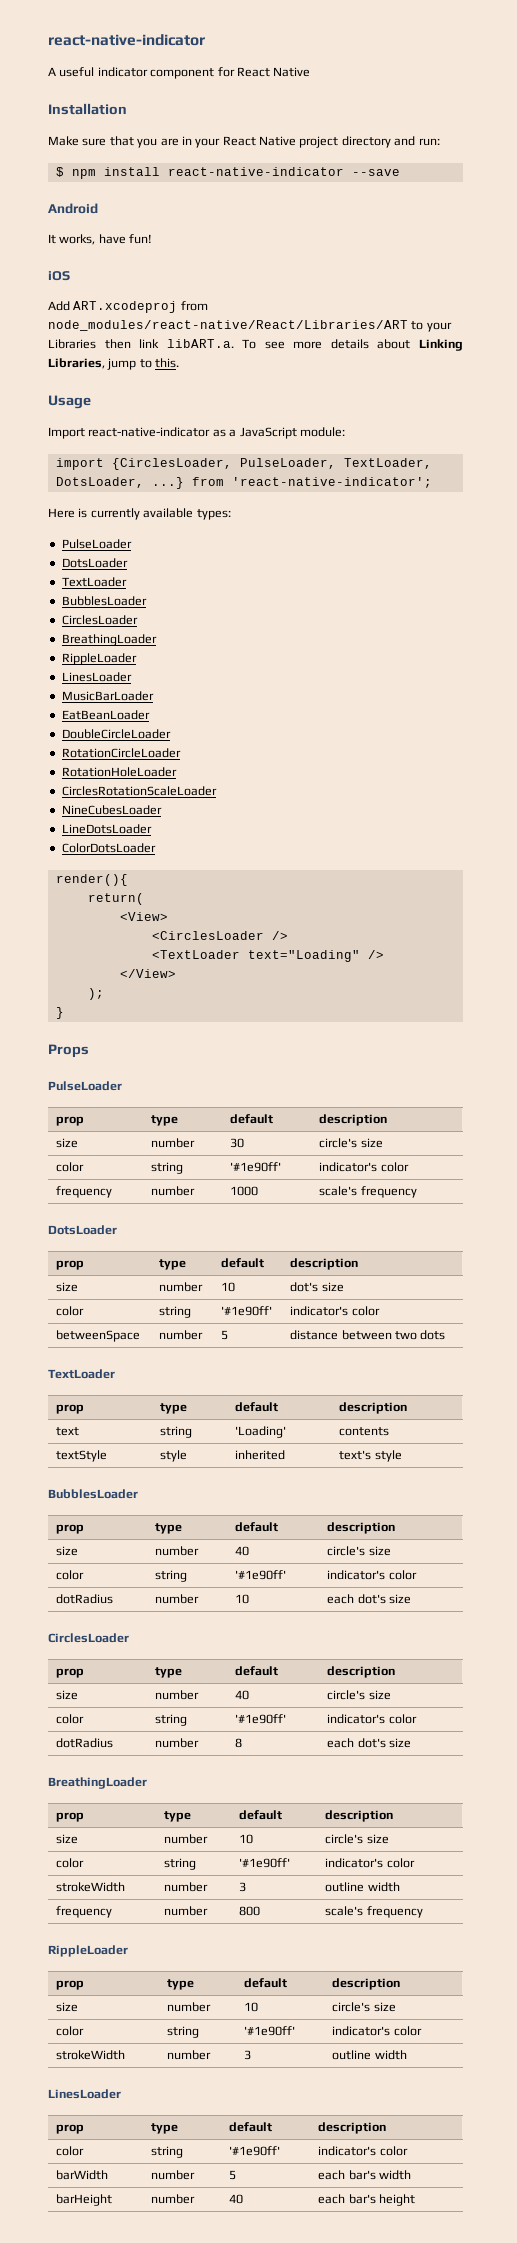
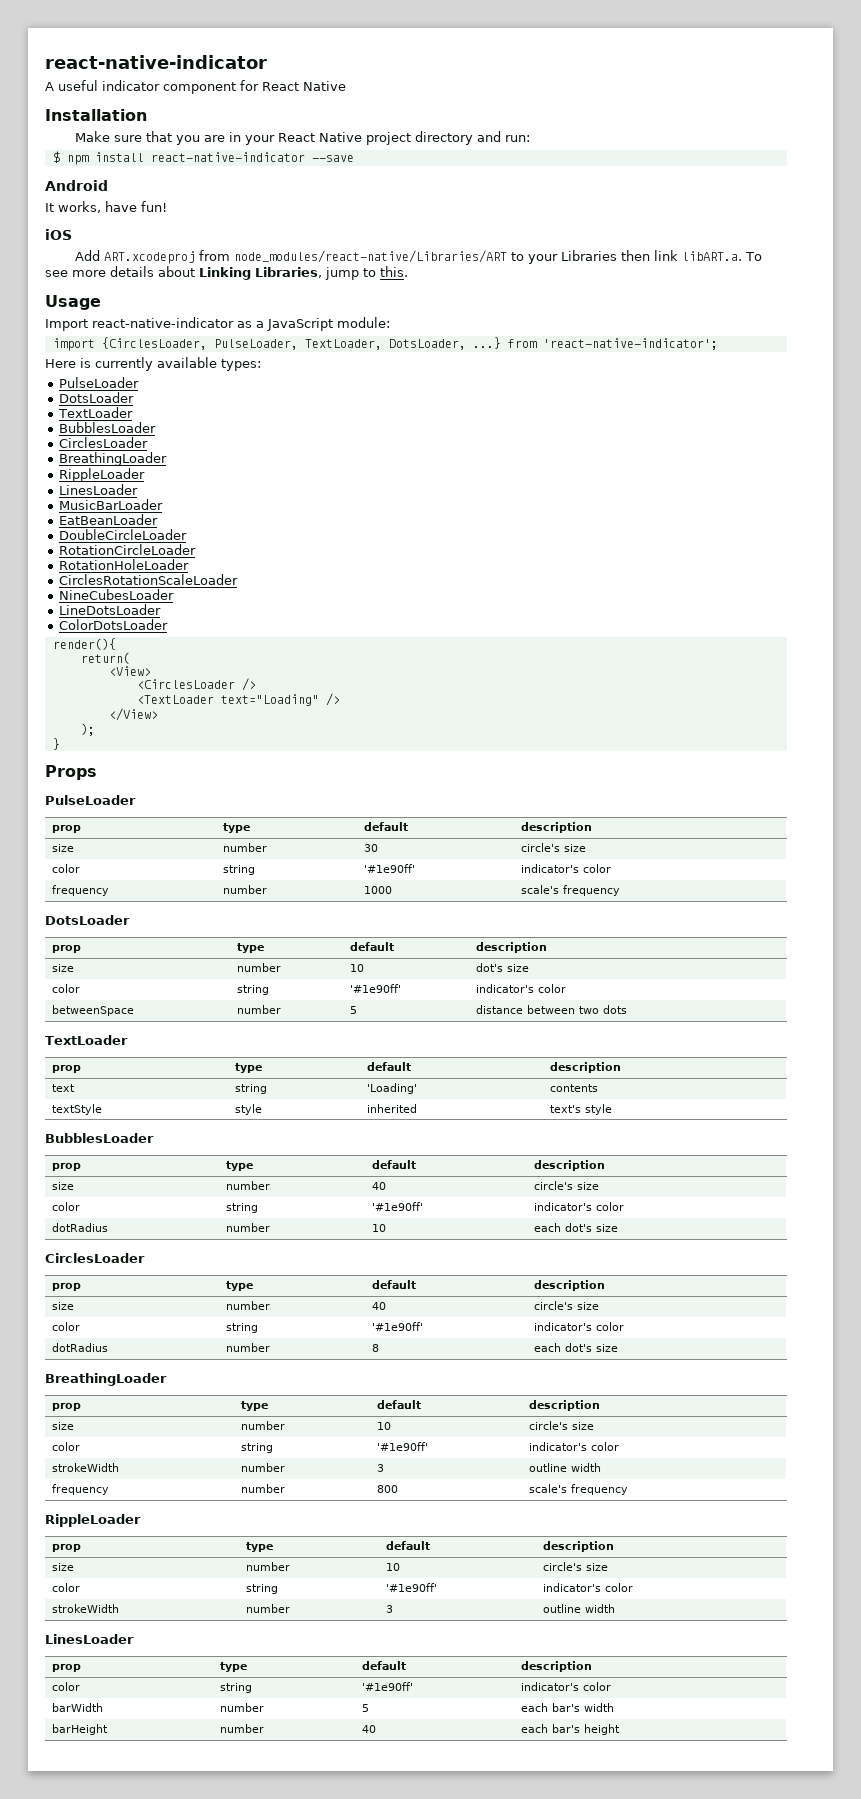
- Add ART.xcodeproj from node_modules/react-native/React/Libraries/ART to your Libraries then link libART.a. To see more details about Linking Libraries, jump to this.
+ Add ART.xcodeproj from node_modules/react-native/Libraries/ART to your Libraries then link libART.a. To see more details about Linking Libraries, jump to this.

